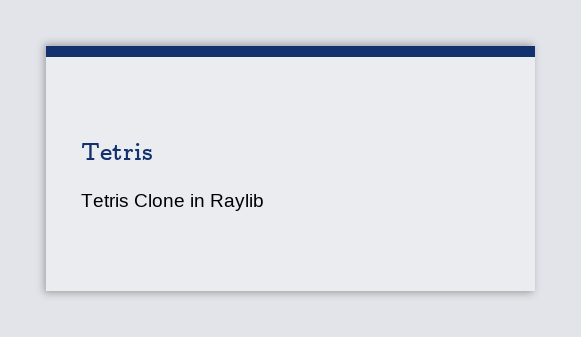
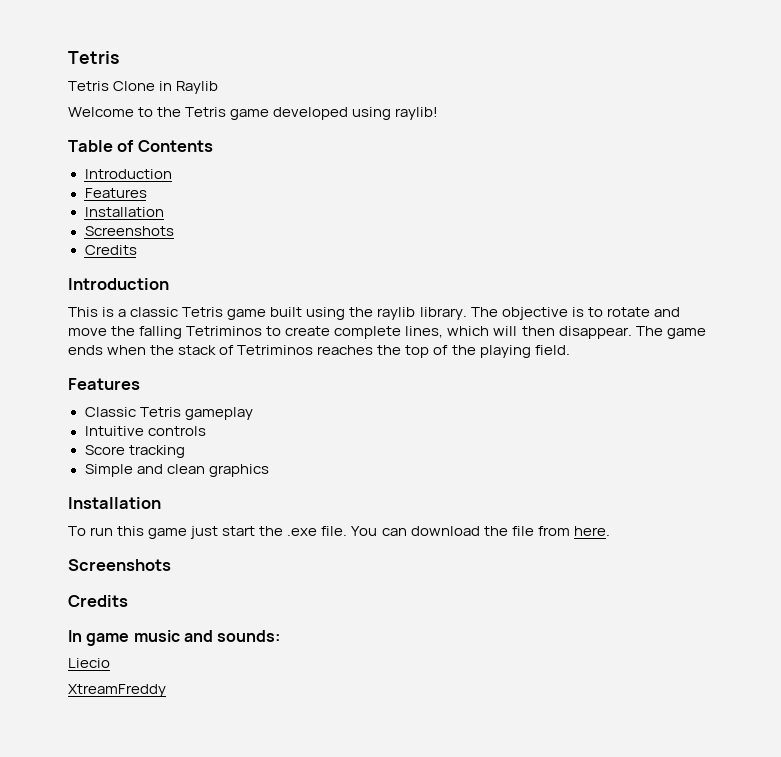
+ Welcome to the Tetris game developed using raylib!
+ Table of Contents
+ Introduction
+ Features
+ Installation
+ Screenshots
+ Credits
+ Introduction
+ This is a classic Tetris game built using the raylib library. The objective is to rotate and move the falling Tetriminos to create complete lines, which will then disappear. The game ends when the stack of Tetriminos reaches the top of the playing field.
+ Features
+ Classic Tetris gameplay
+ Intuitive controls
+ Score tracking
+ Simple and clean graphics
+ Installation
+ To run this game just start the .exe file. You can download the file from here.
+ Screenshots
+ Credits
+ In game music and sounds:
+ Liecio
+ XtreamFreddy

